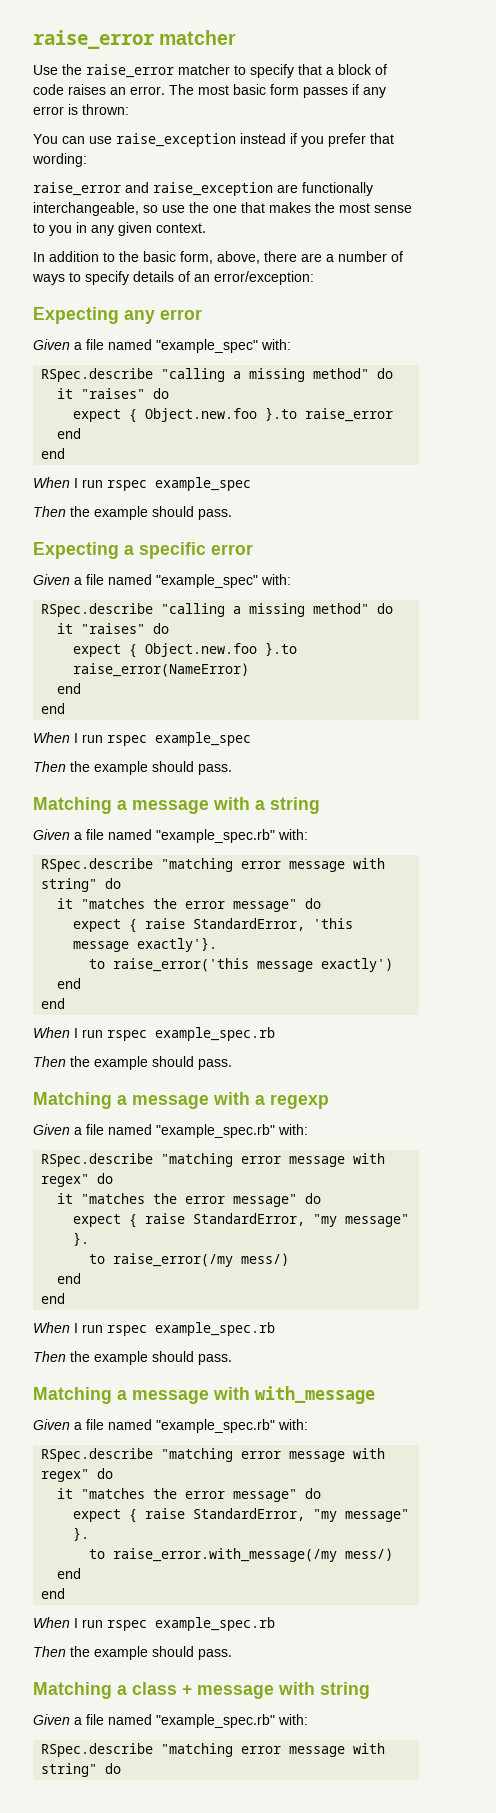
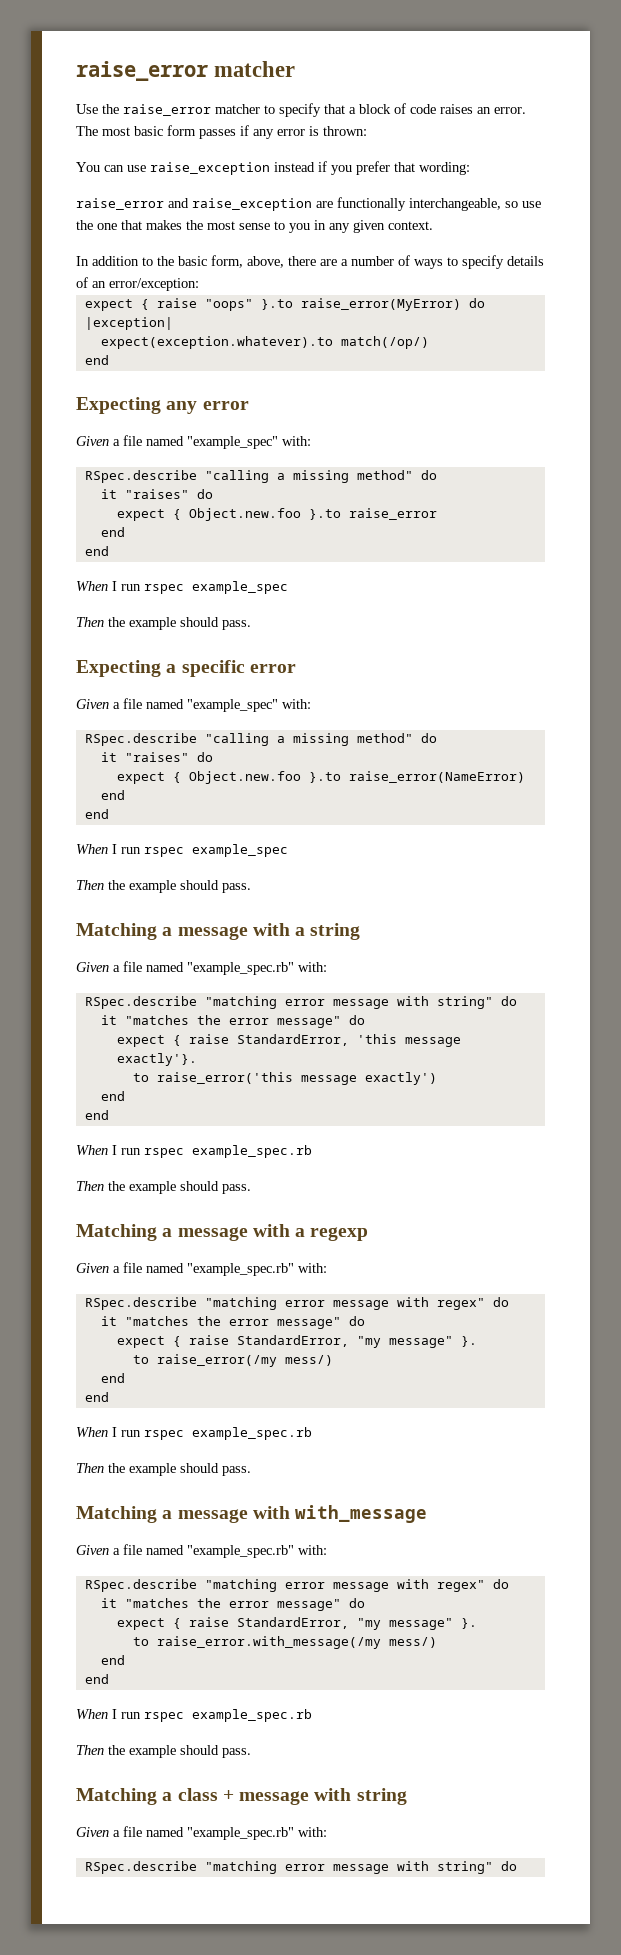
+ expect { raise "oops" }.to raise_error(MyError) do |exception|
+ expect(exception.whatever).to match(/op/)
+ end

